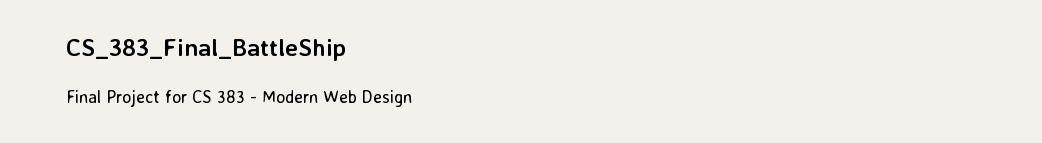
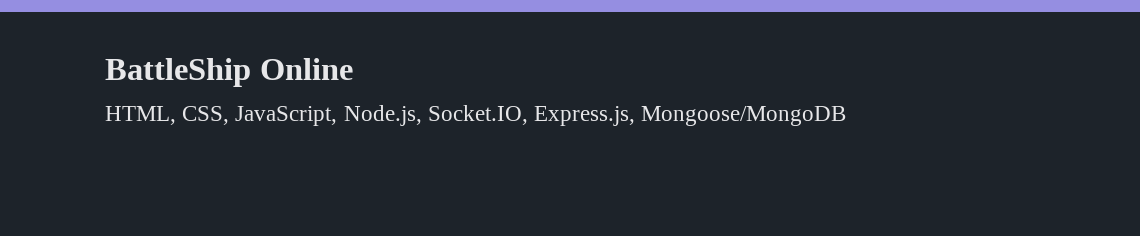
- CS_383_Final_BattleShip
- Final Project for CS 383 - Modern Web Design
+ BattleShip Online
+ HTML, CSS, JavaScript, Node.js, Socket.IO, Express.js, Mongoose/MongoDB

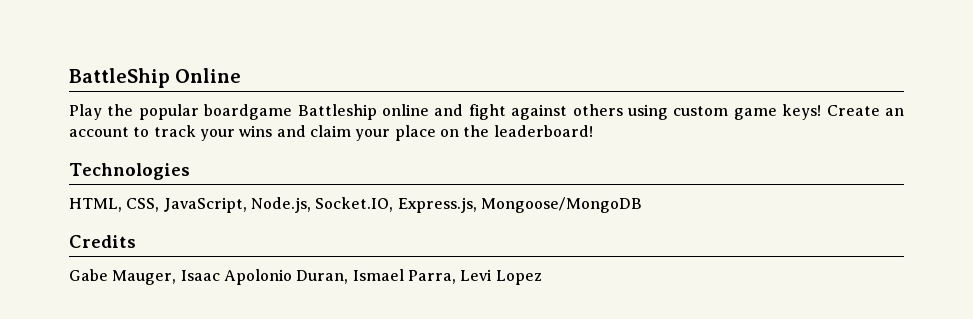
+ Play the popular boardgame Battleship online and fight against others using custom game keys! Create an account to track your wins and claim your place on the leaderboard!
+ Technologies
+ Credits
+ Gabe Mauger, Isaac Apolonio Duran, Ismael Parra, Levi Lopez

